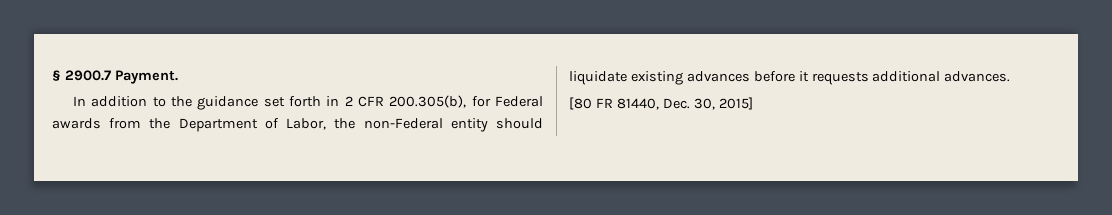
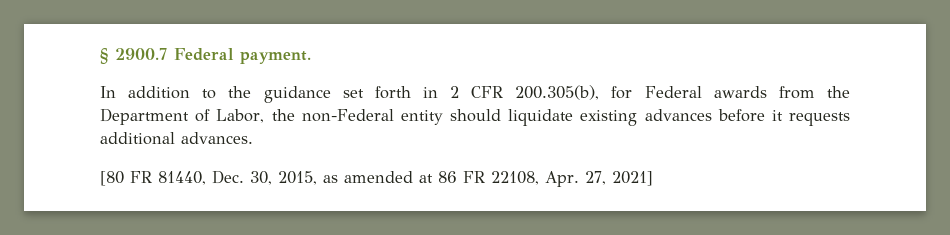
- § 2900.7 Payment.
+ § 2900.7 Federal payment.
- [80 FR 81440, Dec. 30, 2015]
+ [80 FR 81440, Dec. 30, 2015, as amended at 86 FR 22108, Apr. 27, 2021]

